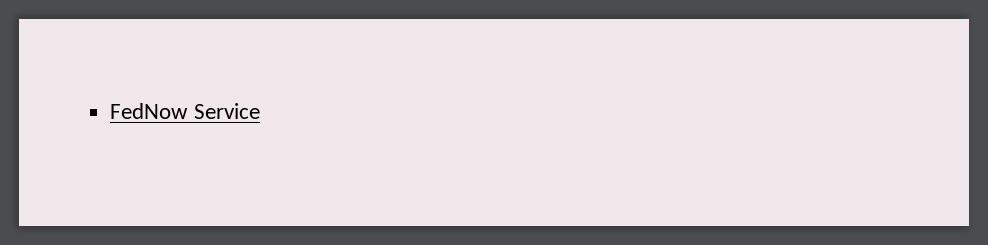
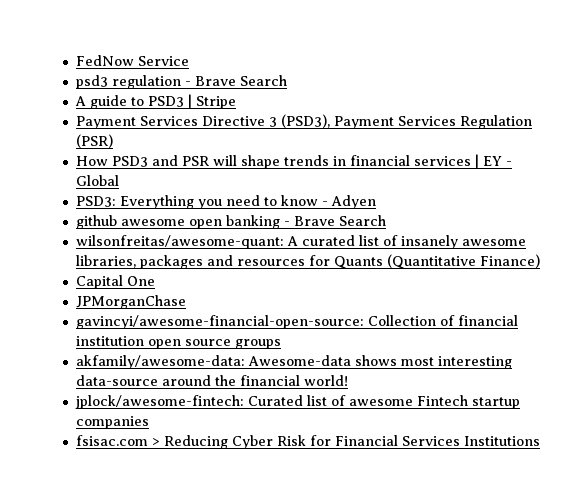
+ psd3 regulation - Brave Search
+ A guide to PSD3 | Stripe
+ Payment Services Directive 3 (PSD3), Payment Services Regulation (PSR)
+ How PSD3 and PSR will shape trends in financial services | EY - Global
+ PSD3: Everything you need to know - Adyen
+ github awesome open banking - Brave Search
+ wilsonfreitas/awesome-quant: A curated list of insanely awesome libraries, packages and resources for Quants (Quantitative Finance)
+ Capital One
+ JPMorganChase
+ gavincyi/awesome-financial-open-source: Collection of financial institution open source groups
+ akfamily/awesome-data: Awesome-data shows most interesting data-source around the financial world!
+ jplock/awesome-fintech: Curated list of awesome Fintech startup companies
+ fsisac.com > Reducing Cyber Risk for Financial Services Institutions

